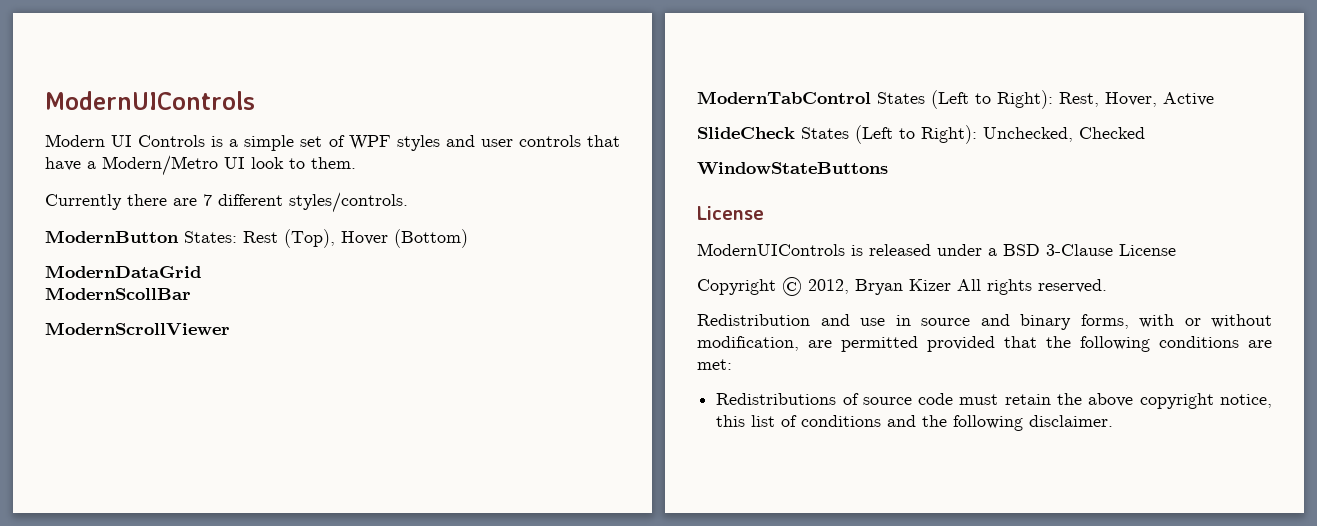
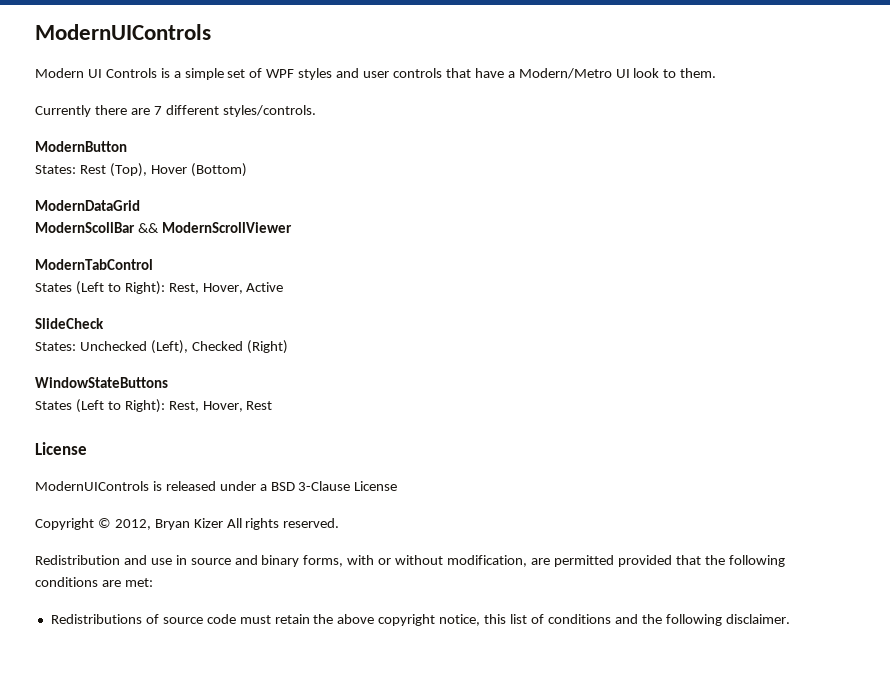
- ModernButton States: Rest (Top), Hover (Bottom)
+ ModernButton
+ States: Rest (Top), Hover (Bottom)
- ModernScollBar
- ModernScrollViewer
+ ModernScollBar && ModernScrollViewer
- ModernTabControl States (Left to Right): Rest, Hover, Active
+ ModernTabControl
+ States (Left to Right): Rest, Hover, Active
- SlideCheck States (Left to Right): Unchecked, Checked
+ SlideCheck
+ States: Unchecked (Left), Checked (Right)
  WindowStateButtons
+ States (Left to Right): Rest, Hover, Rest

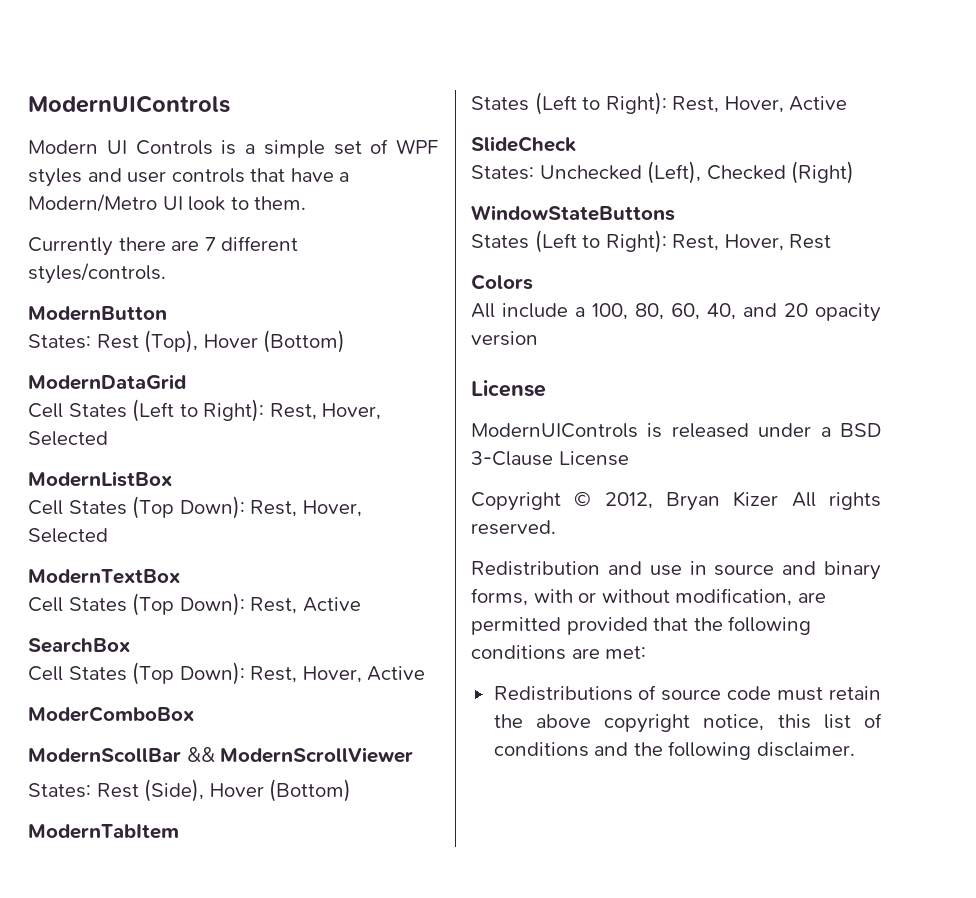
+ Cell States (Left to Right): Rest, Hover, Selected
+ ModernListBox
+ Cell States (Top Down): Rest, Hover, Selected
+ ModernTextBox
+ Cell States (Top Down): Rest, Active
+ SearchBox
+ Cell States (Top Down): Rest, Hover, Active
+ ModerComboBox
  ModernScollBar && ModernScrollViewer
- ModernTabControl
+ States: Rest (Side), Hover (Bottom)
+ ModernTabItem
+ Colors
+ All include a 100, 80, 60, 40, and 20 opacity version

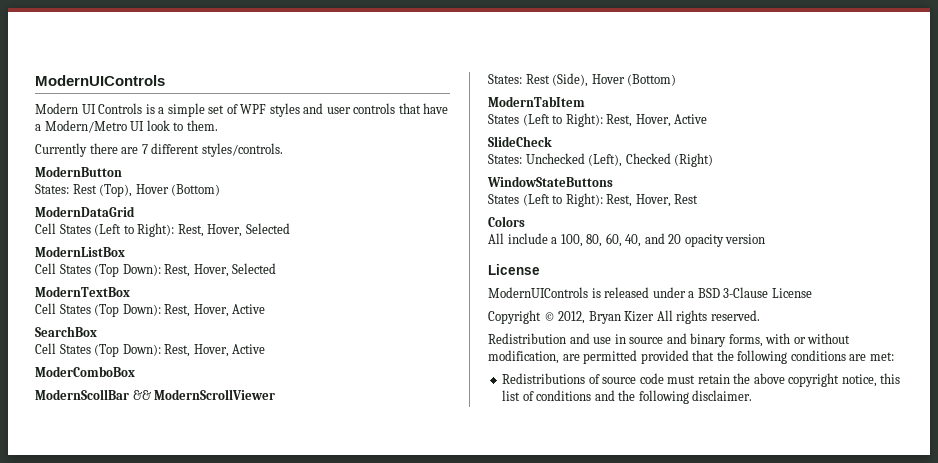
  ModernTextBox
- Cell States (Top Down): Rest, Active
+ Cell States (Top Down): Rest, Hover, Active

